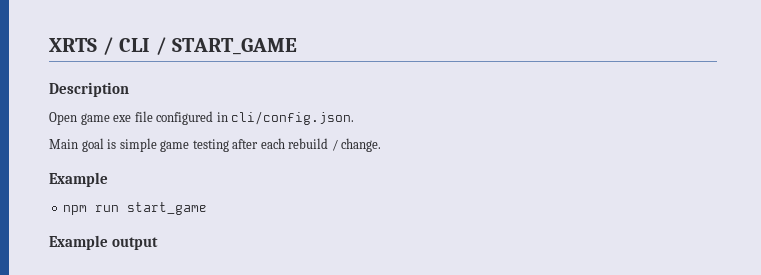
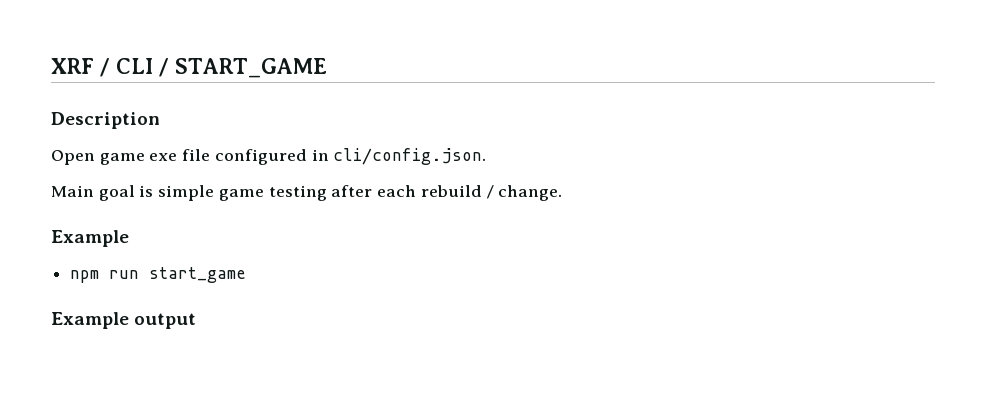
- XRTS / CLI / START_GAME
+ XRF / CLI / START_GAME

